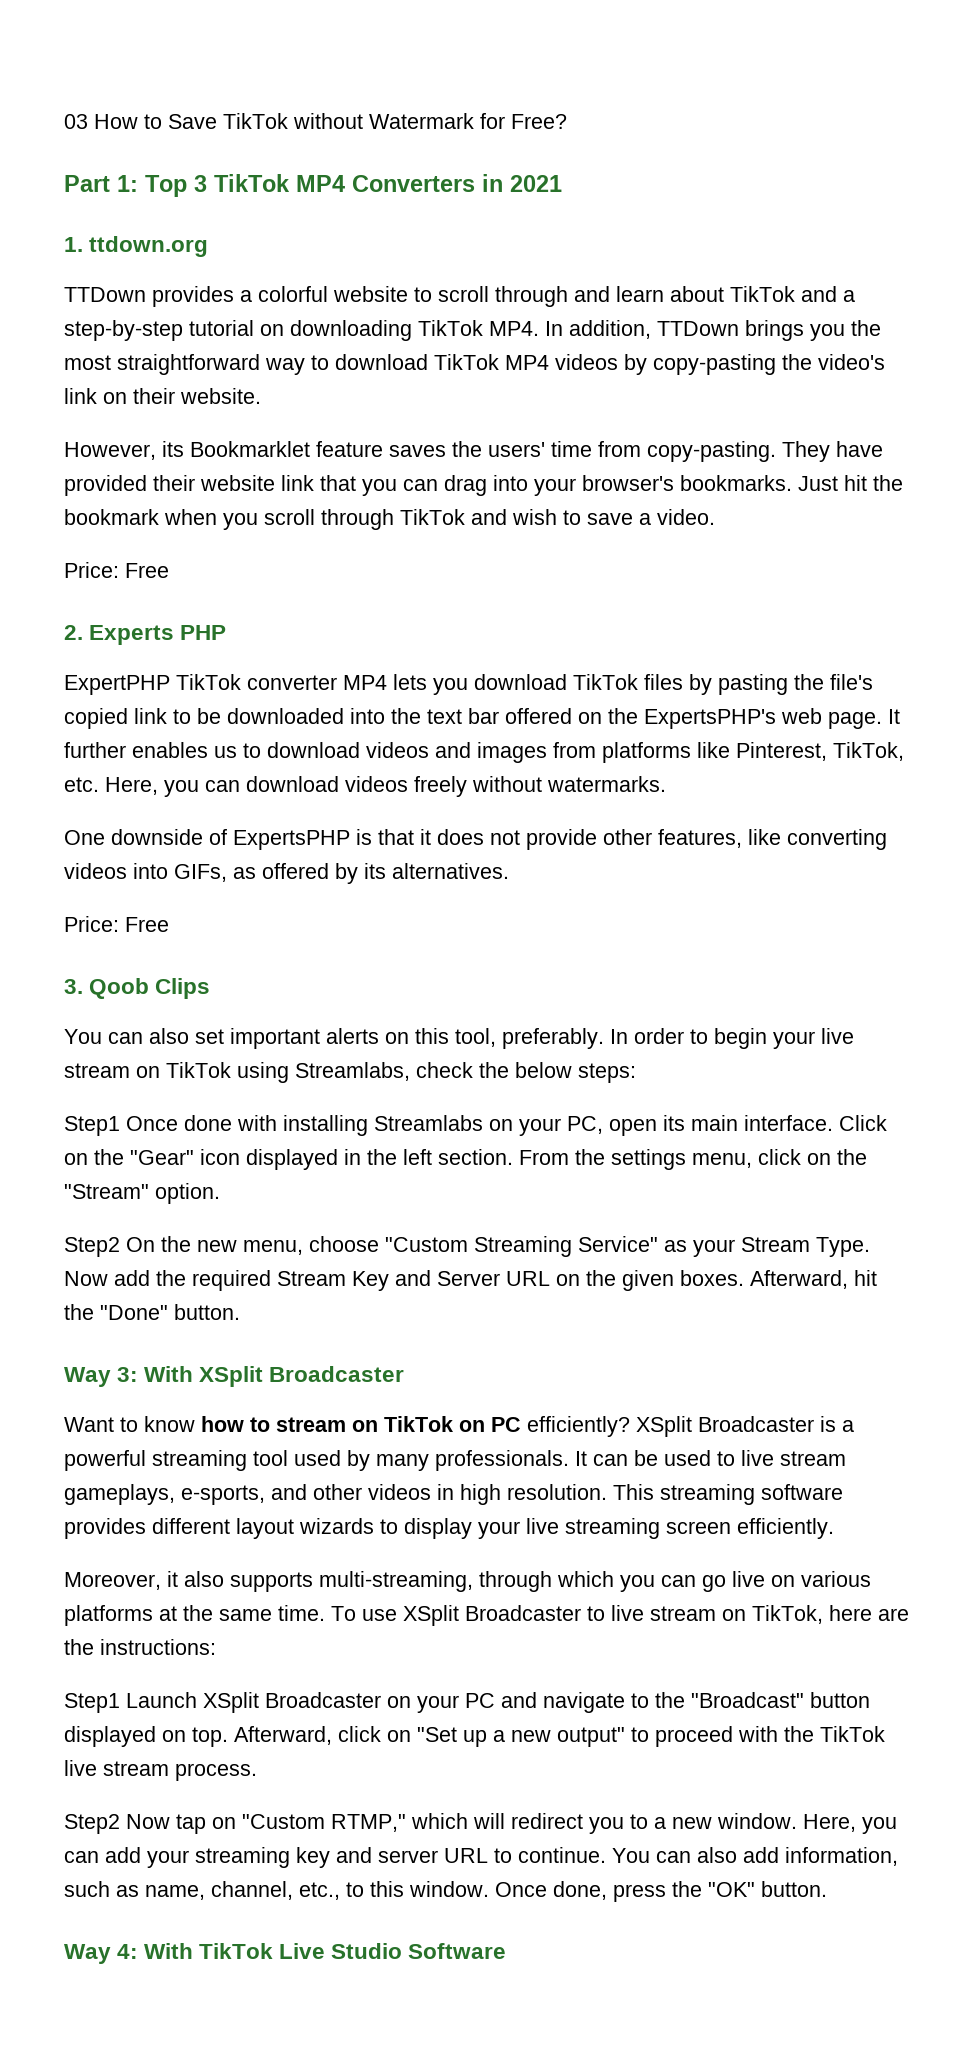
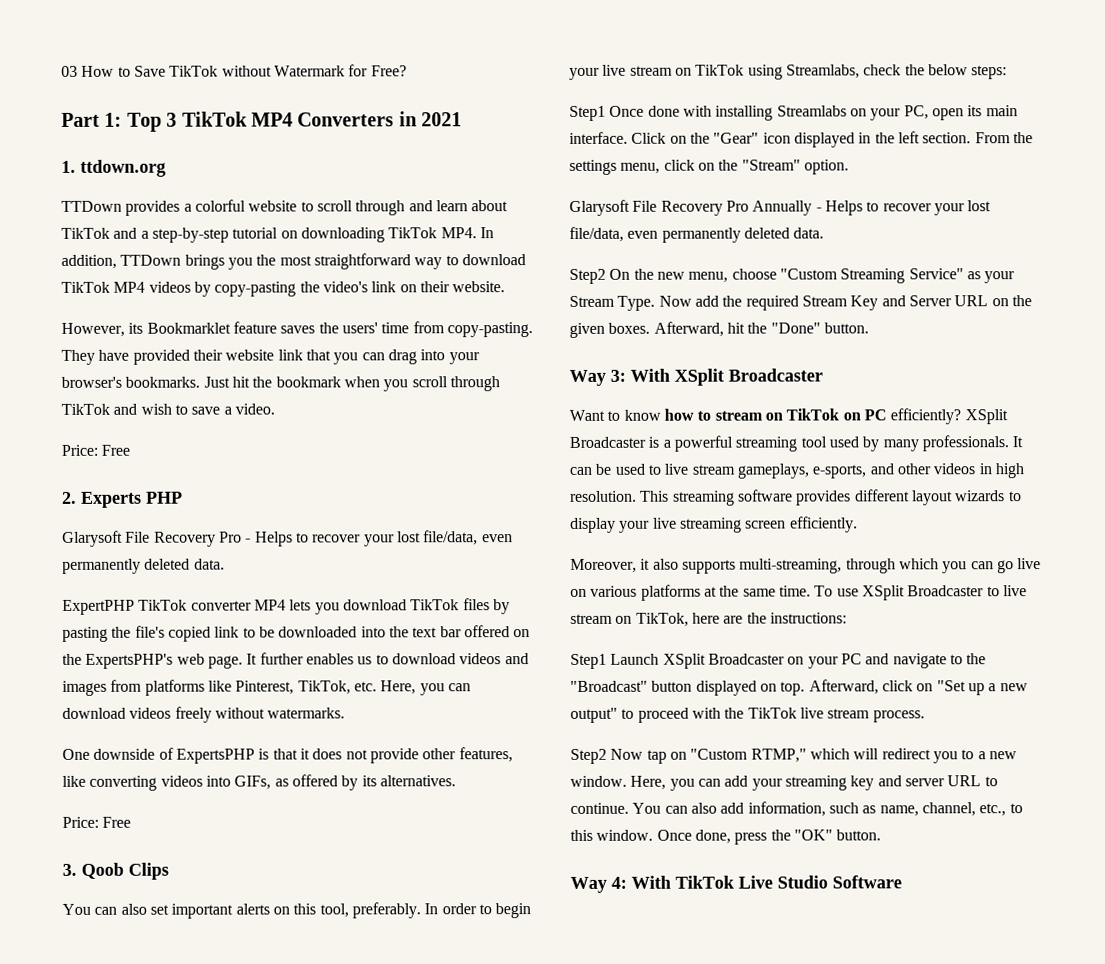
+ Glarysoft File Recovery Pro - Helps to recover your lost file/data, even permanently deleted data.
+ Glarysoft File Recovery Pro Annually - Helps to recover your lost file/data, even permanently deleted data.

